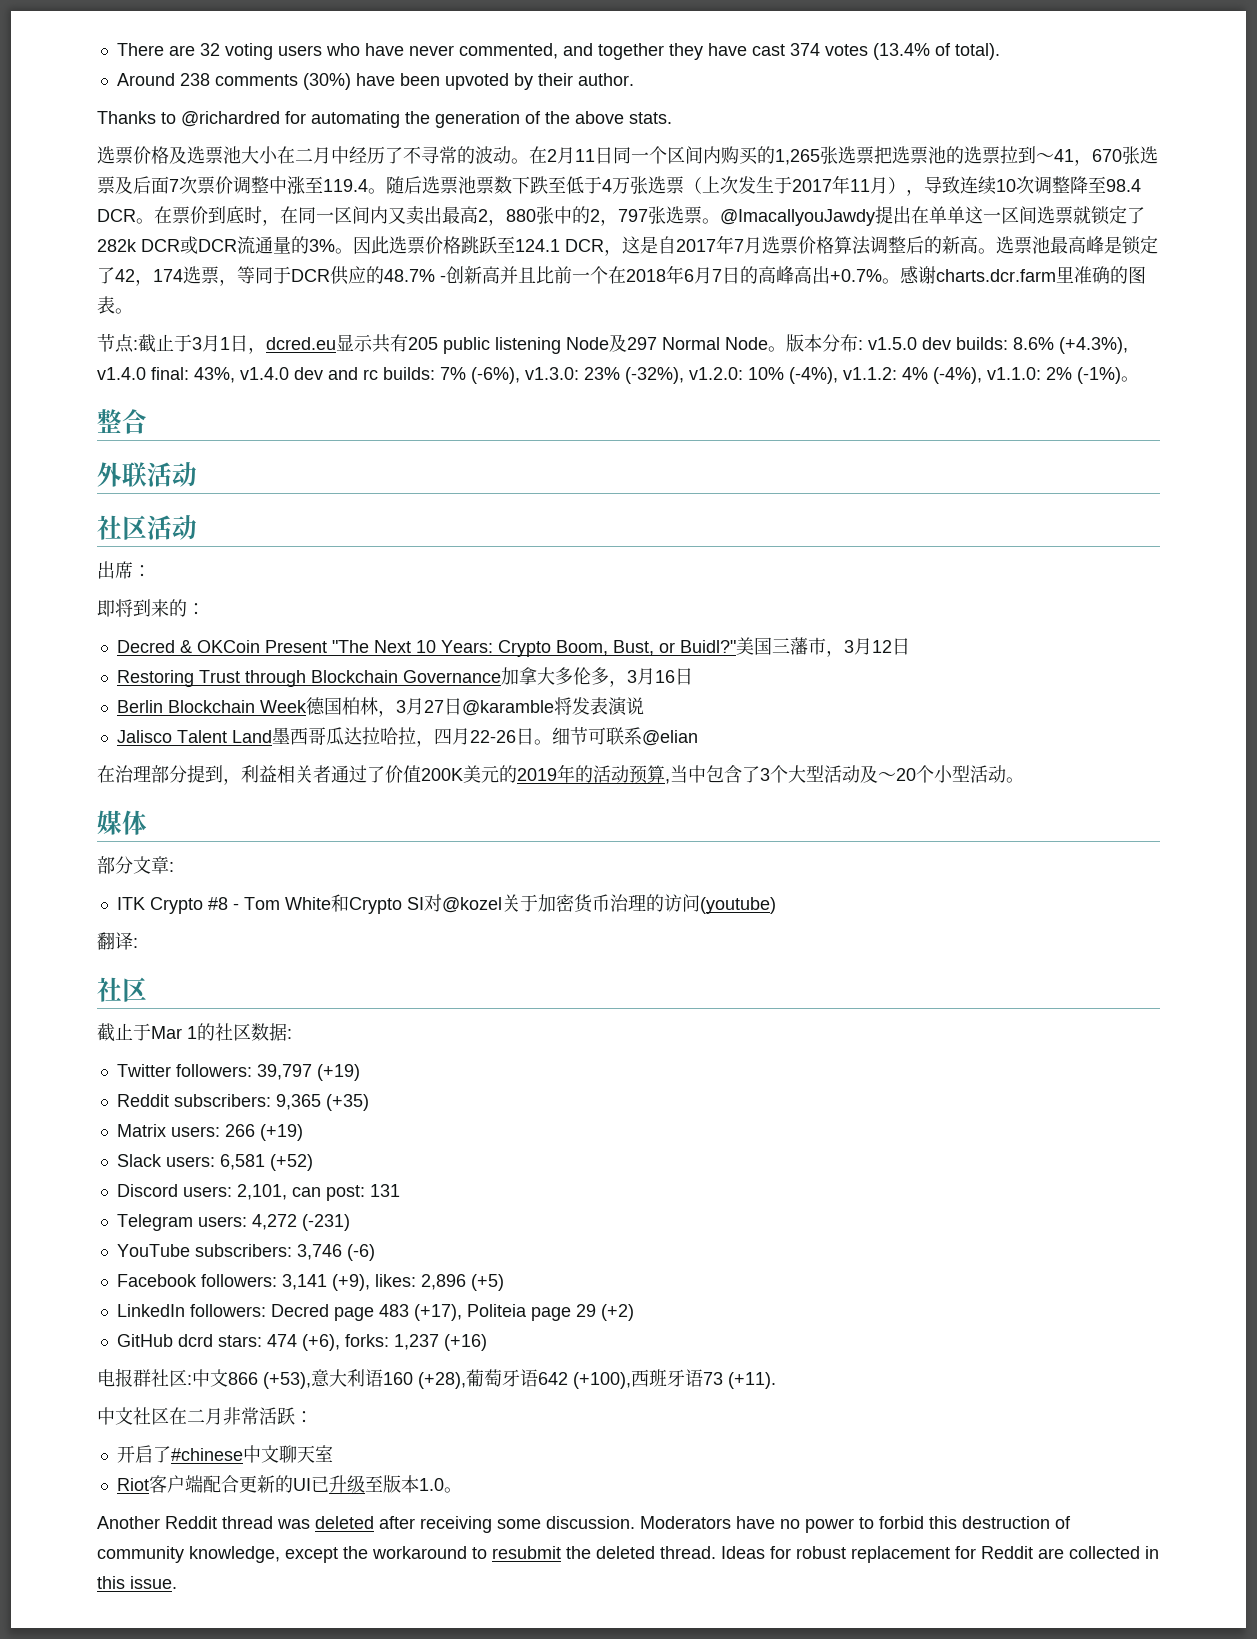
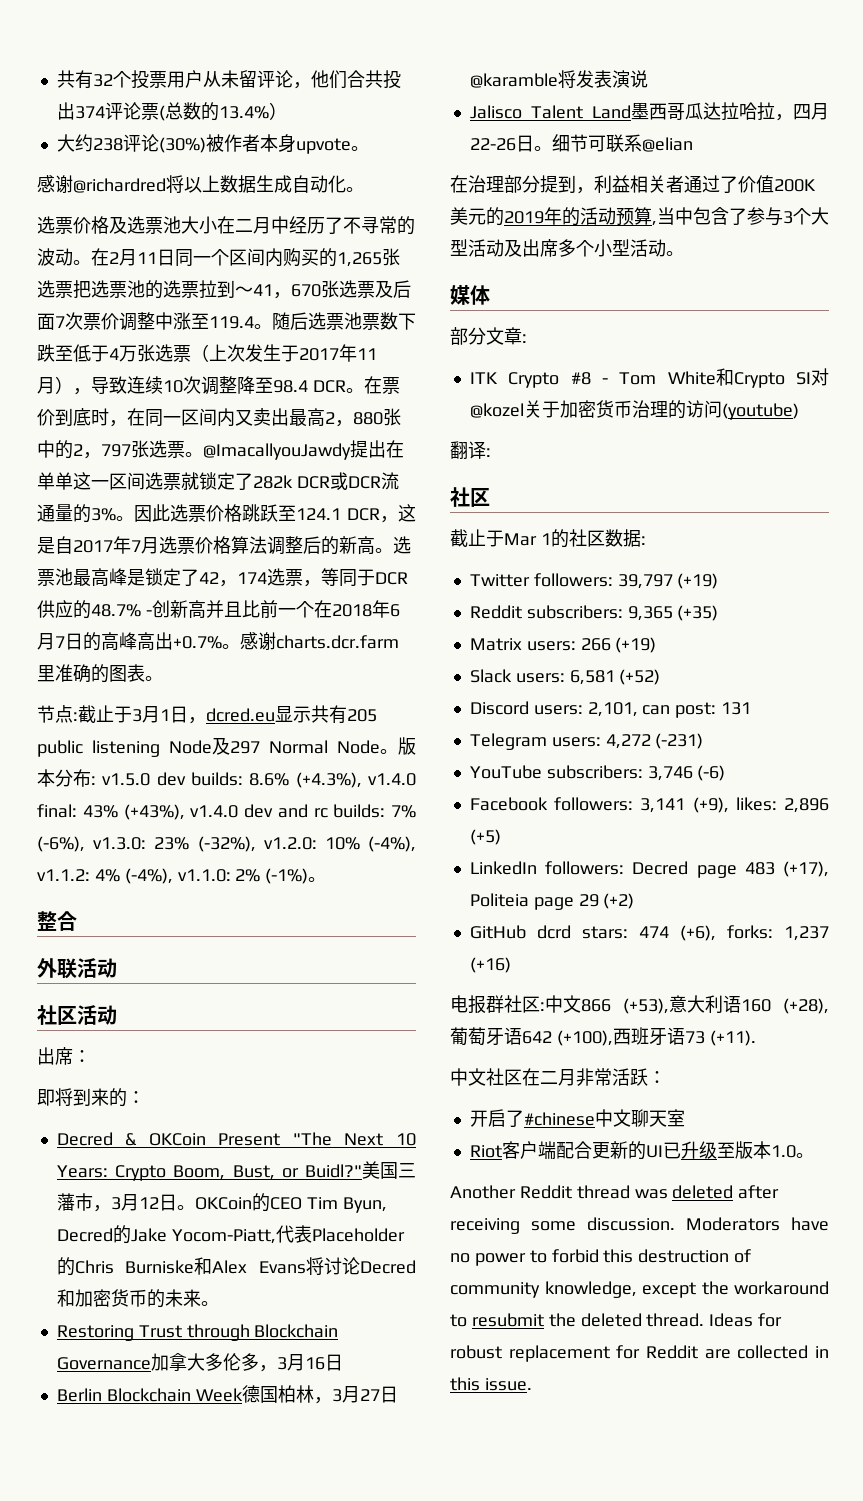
- There are 32 voting users who have never commented, and together they have cast 374 votes (13.4% of total).
- Around 238 comments (30%) have been upvoted by their author.
- Thanks to @richardred for automating the generation of the above stats.
+ 共有32个投票用户从未留评论，他们合共投出374评论票(总数的13.4%）
+ 大约238评论(30%)被作者本身upvote。
+ 感谢@richardred将以上数据生成自动化。
- 版本分布: v1.5.0 dev builds: 8.6% (+4.3%), v1.4.0 final: 43%, v1.4.0 dev and rc builds: 7% (-6%), v1.3.0: 23% (-32%), v1.2.0: 10% (-4%), v1.1.2: 4% (-4%), v1.1.0: 2% (-1%)。
+ 版本分布: v1.5.0 dev builds: 8.6% (+4.3%), v1.4.0 final: 43% (+43%), v1.4.0 dev and rc builds: 7% (-6%), v1.3.0: 23% (-32%), v1.2.0: 10% (-4%), v1.1.2: 4% (-4%), v1.1.0: 2% (-1%)。
- 美国三藩市，3月12日
+ 美国三藩市，3月12日。OKCoin的CEO Tim Byun, Decred的Jake Yocom-Piatt,代表Placeholder的Chris Burniske和Alex Evans将讨论Decred和加密货币的未来。
- 在治理部分提到，利益相关者通过了价值200K美元的2019年的活动预算,当中包含了3个大型活动及～20个小型活动。
+ 在治理部分提到，利益相关者通过了价值200K美元的2019年的活动预算,当中包含了参与3个大型活动及出席多个小型活动。

